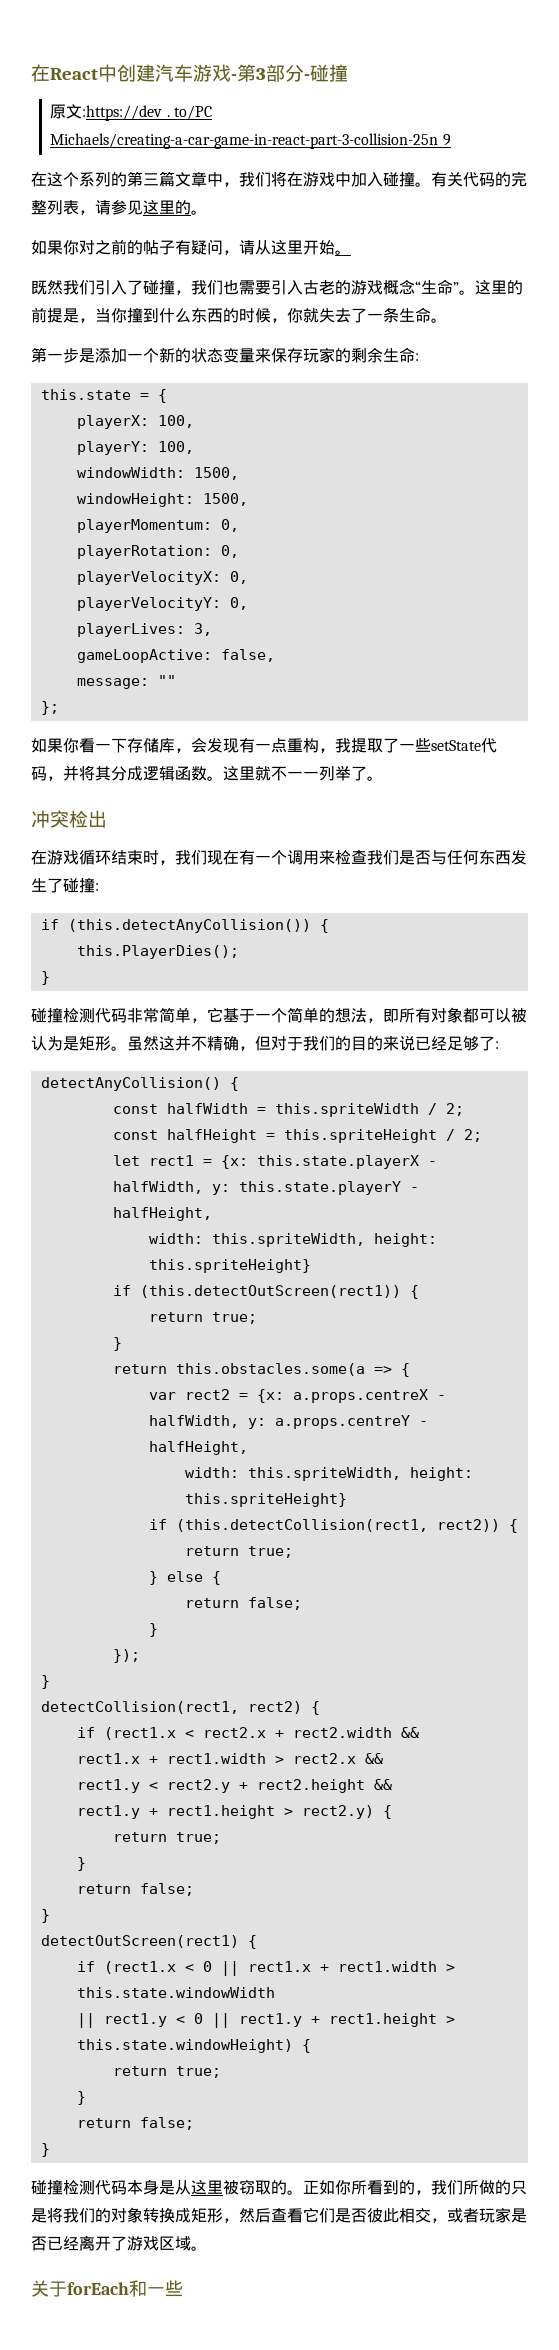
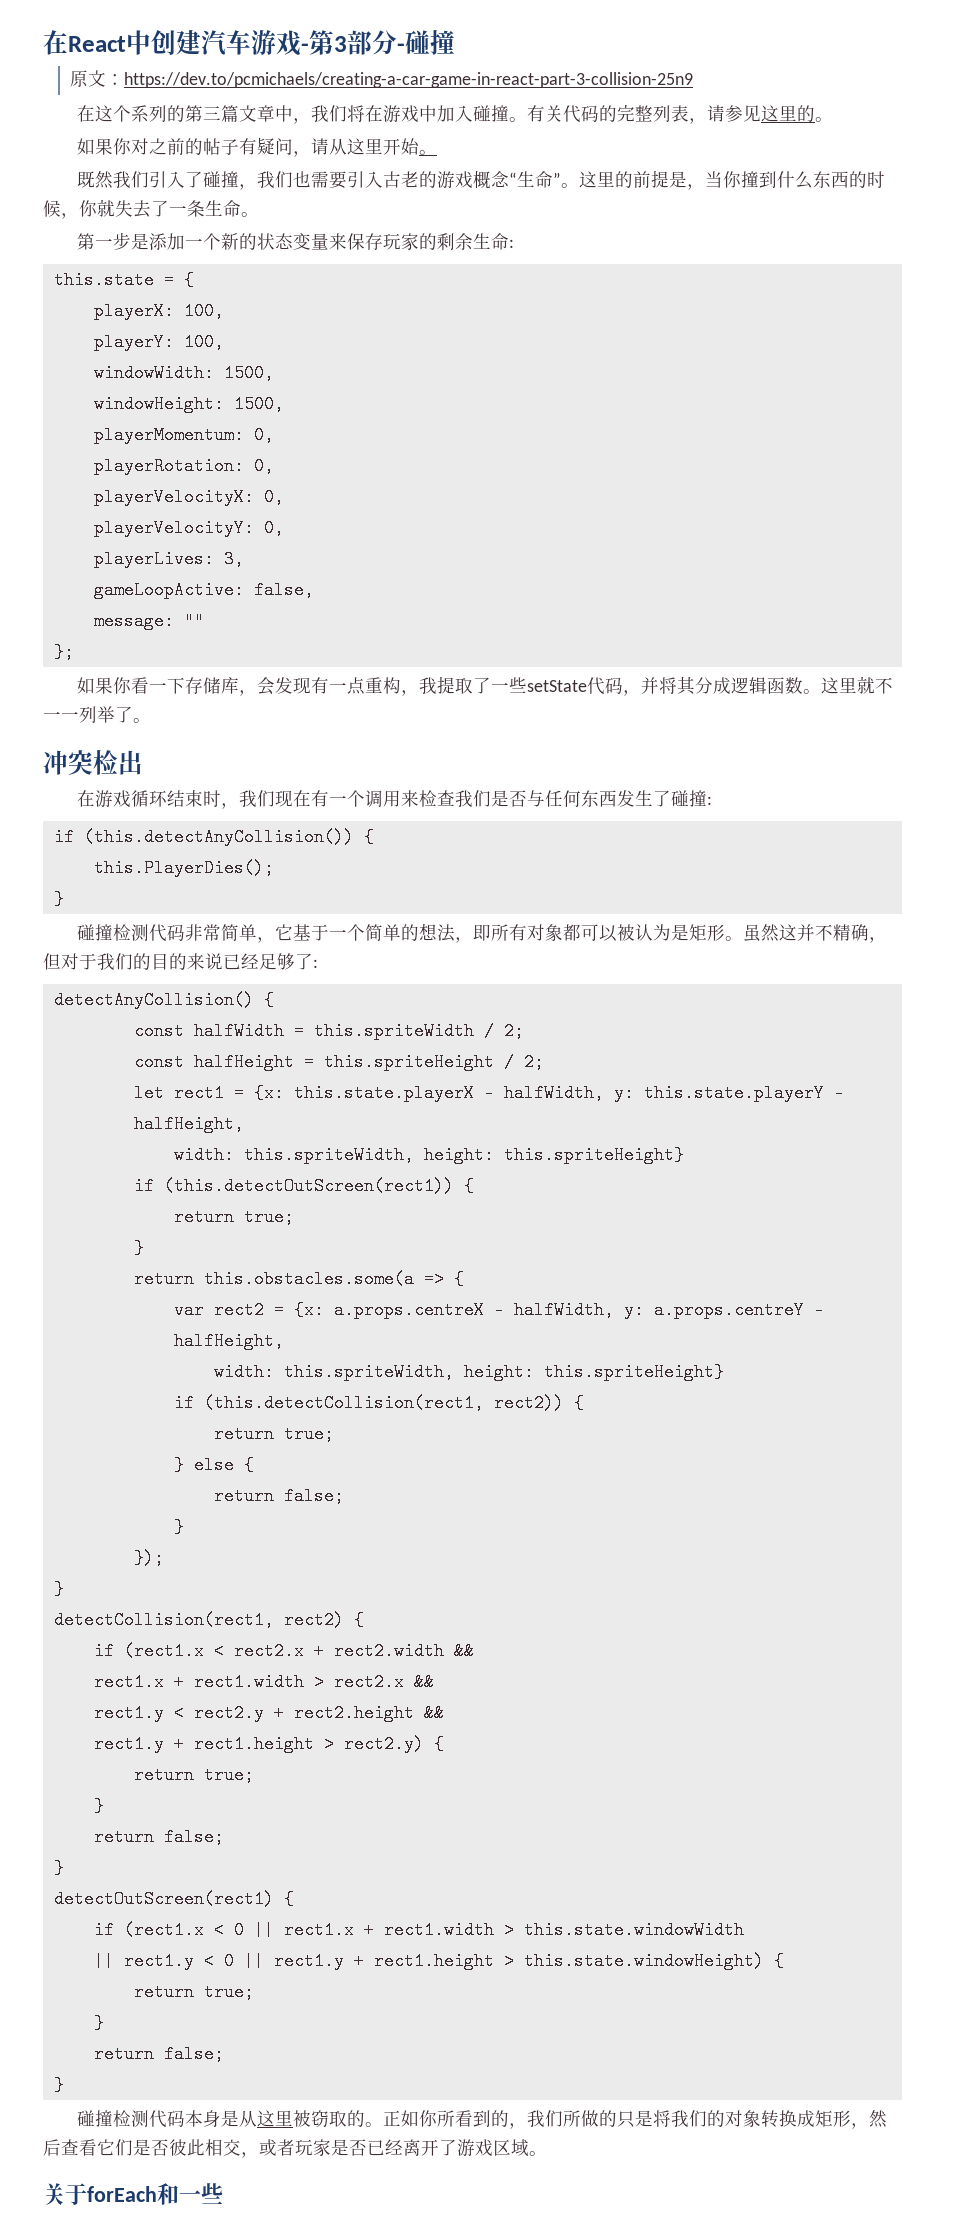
- 原文:https://dev . to/PC Michaels/creating-a-car-game-in-react-part-3-collision-25n 9
+ 原文：https://dev.to/pcmichaels/creating-a-car-game-in-react-part-3-collision-25n9

